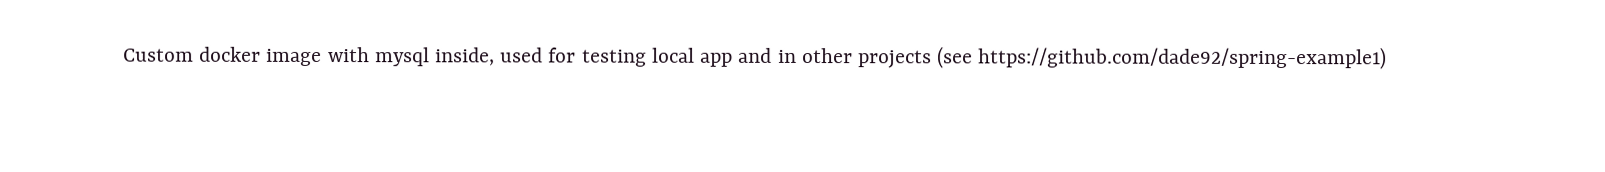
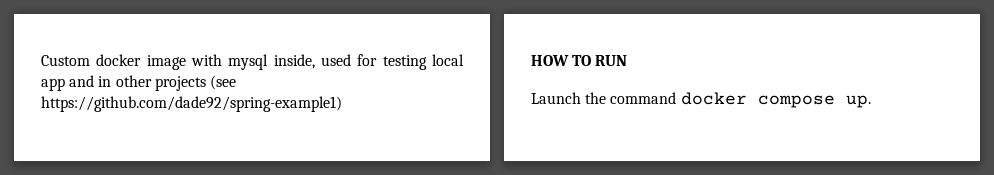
+ HOW TO RUN
+ Launch the command docker compose up.

